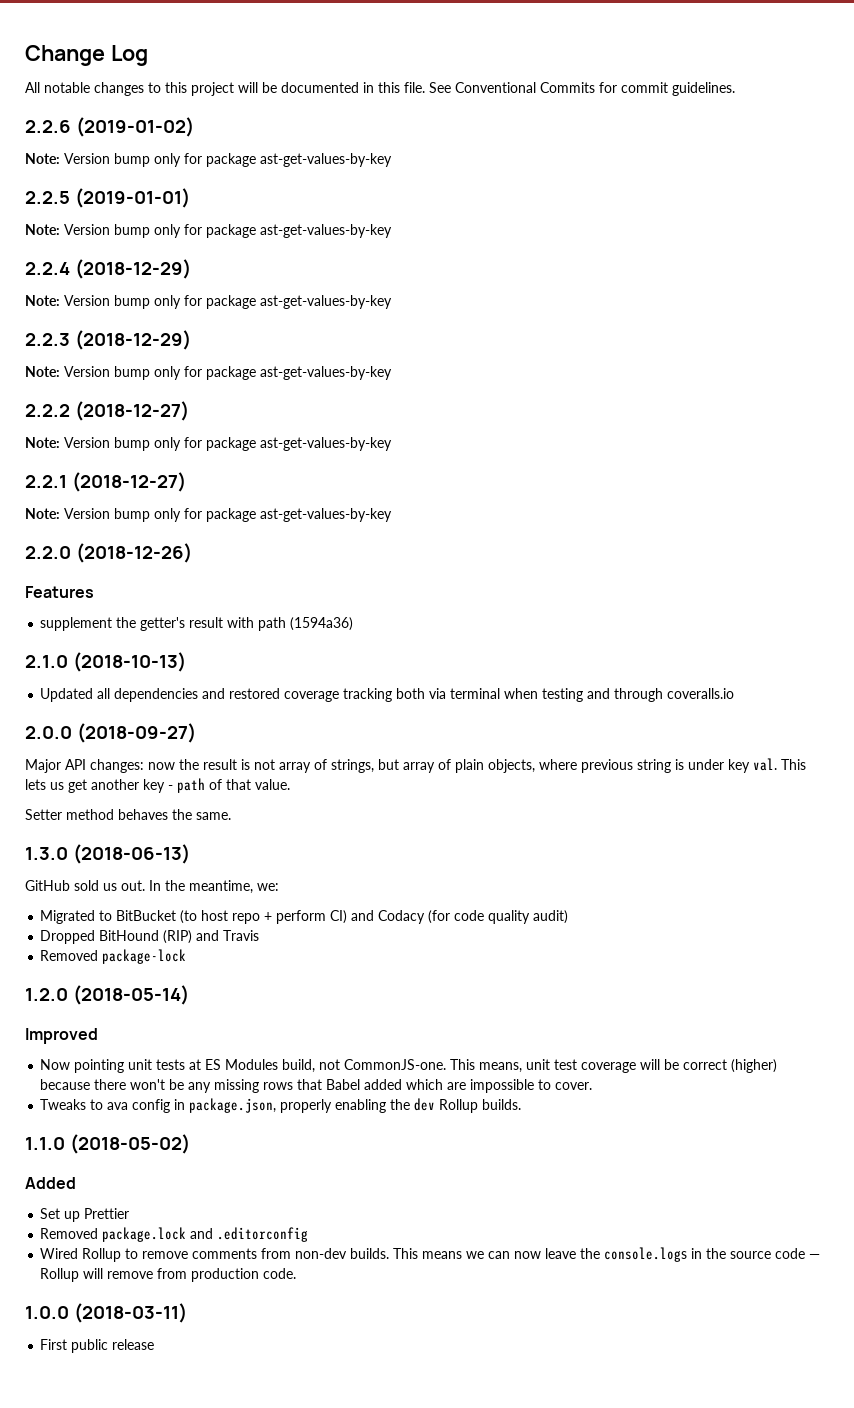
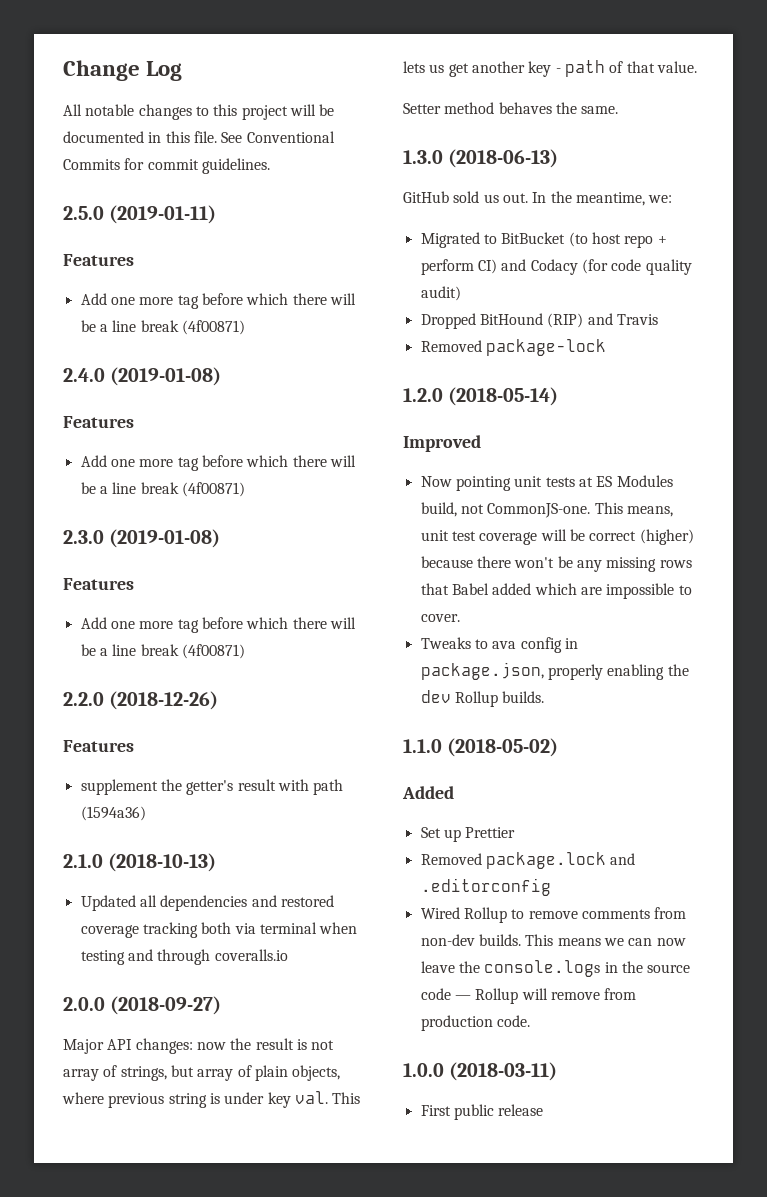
- 2.2.6 (2019-01-02)
- Note: Version bump only for package ast-get-values-by-key
- 2.2.5 (2019-01-01)
- Note: Version bump only for package ast-get-values-by-key
- 2.2.4 (2018-12-29)
- Note: Version bump only for package ast-get-values-by-key
- 2.2.3 (2018-12-29)
- Note: Version bump only for package ast-get-values-by-key
- 2.2.2 (2018-12-27)
- Note: Version bump only for package ast-get-values-by-key
- 2.2.1 (2018-12-27)
- Note: Version bump only for package ast-get-values-by-key
+ 2.5.0 (2019-01-11)
+ Features
+ Add one more tag before which there will be a line break (4f00871)
+ 2.4.0 (2019-01-08)
+ Features
+ Add one more tag before which there will be a line break (4f00871)
+ 2.3.0 (2019-01-08)
+ Features
+ Add one more tag before which there will be a line break (4f00871)

